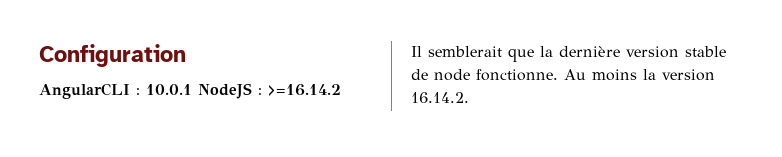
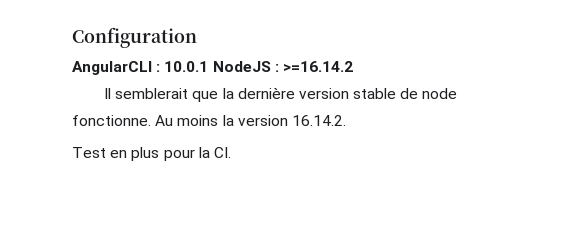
+ Test en plus pour la CI.

